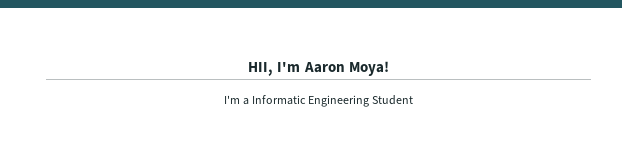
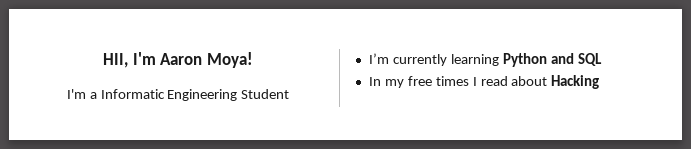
+ I’m currently learning Python and SQL
+ In my free times I read about Hacking

